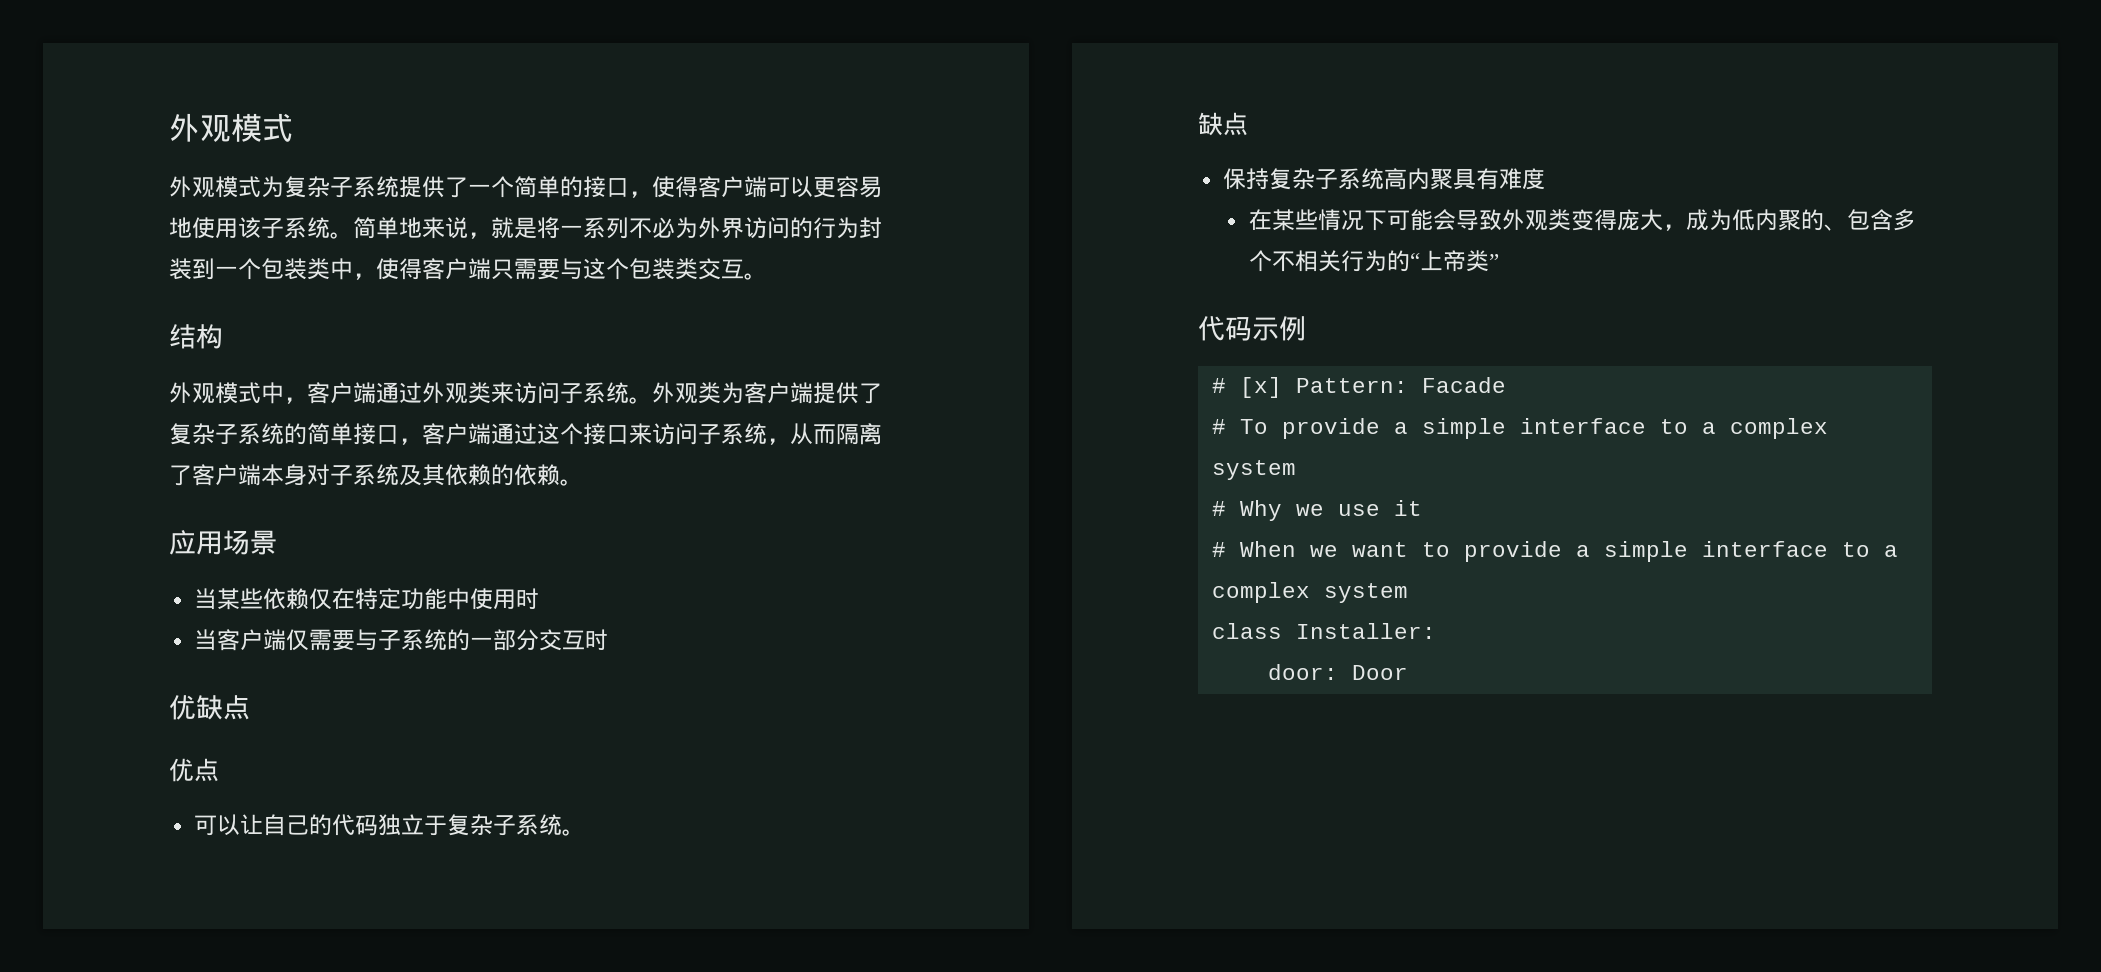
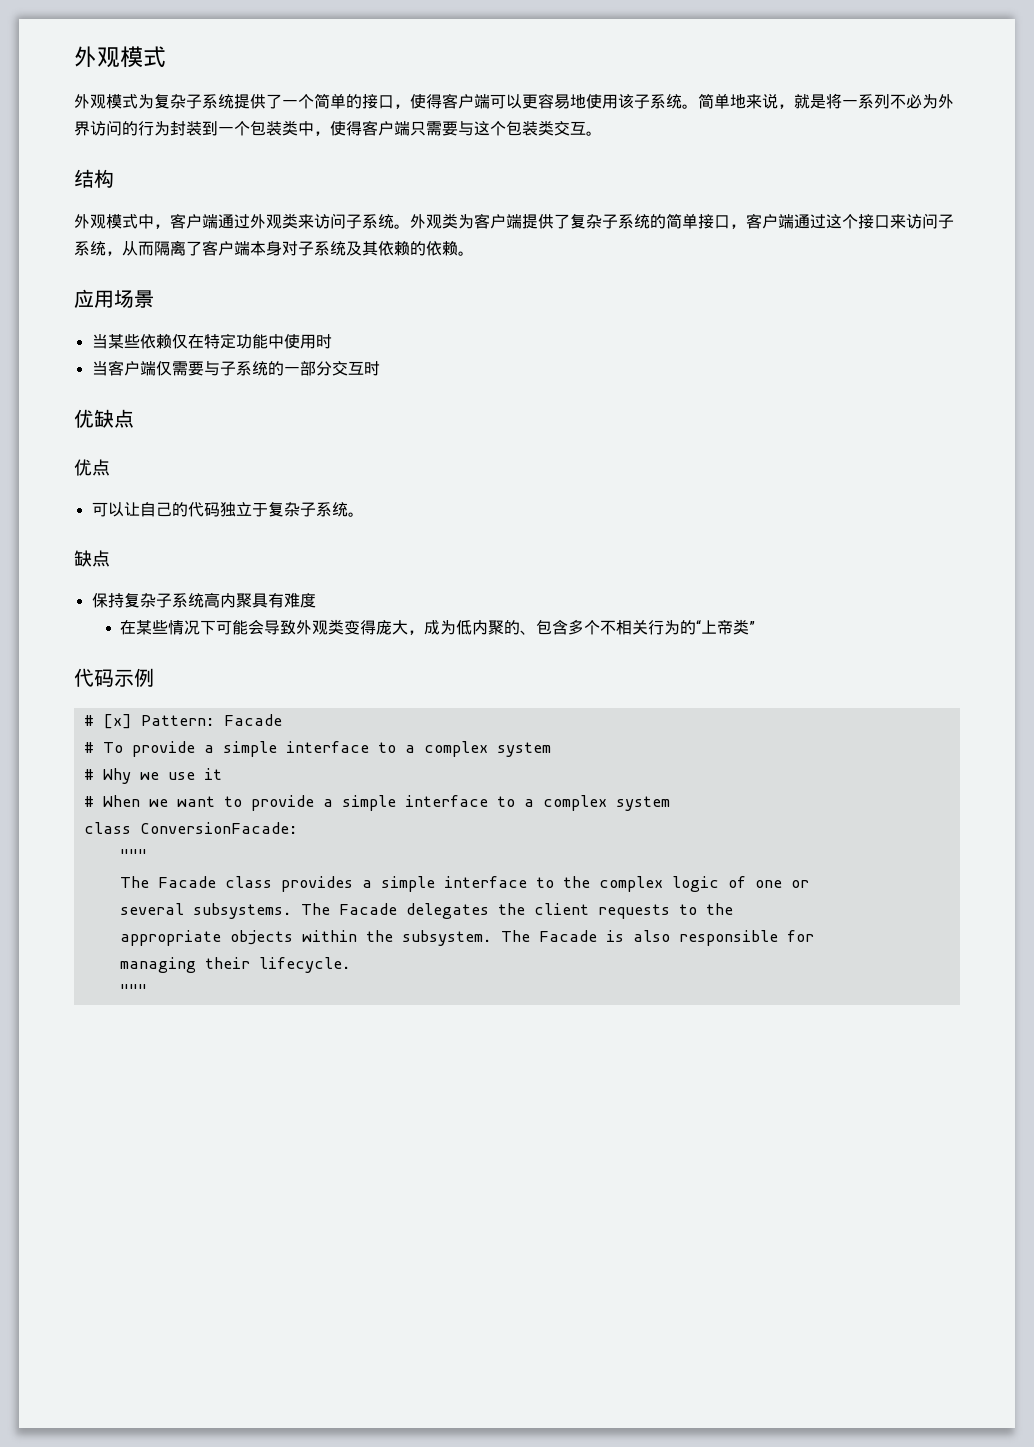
- class Installer:
- door: Door
+ class ConversionFacade:
+ """
+ The Facade class provides a simple interface to the complex logic of one or
+ several subsystems. The Facade delegates the client requests to the
+ appropriate objects within the subsystem. The Facade is also responsible for
+ managing their lifecycle.
+ """

